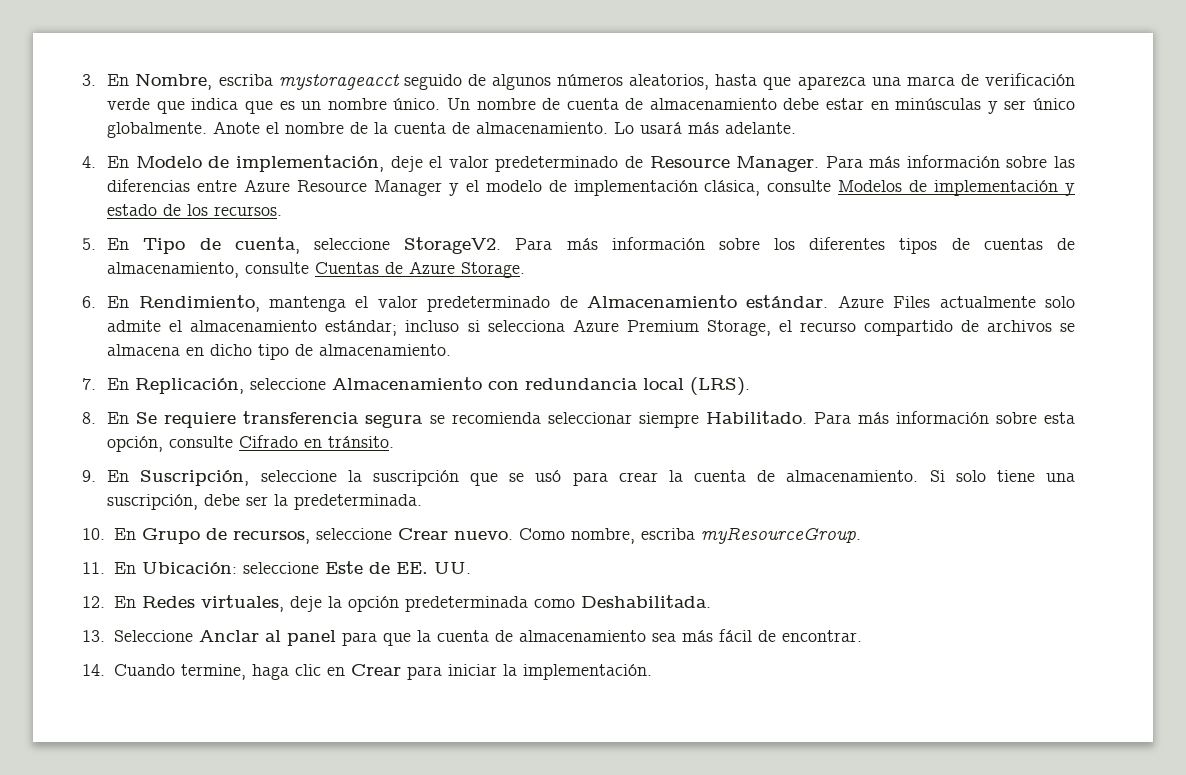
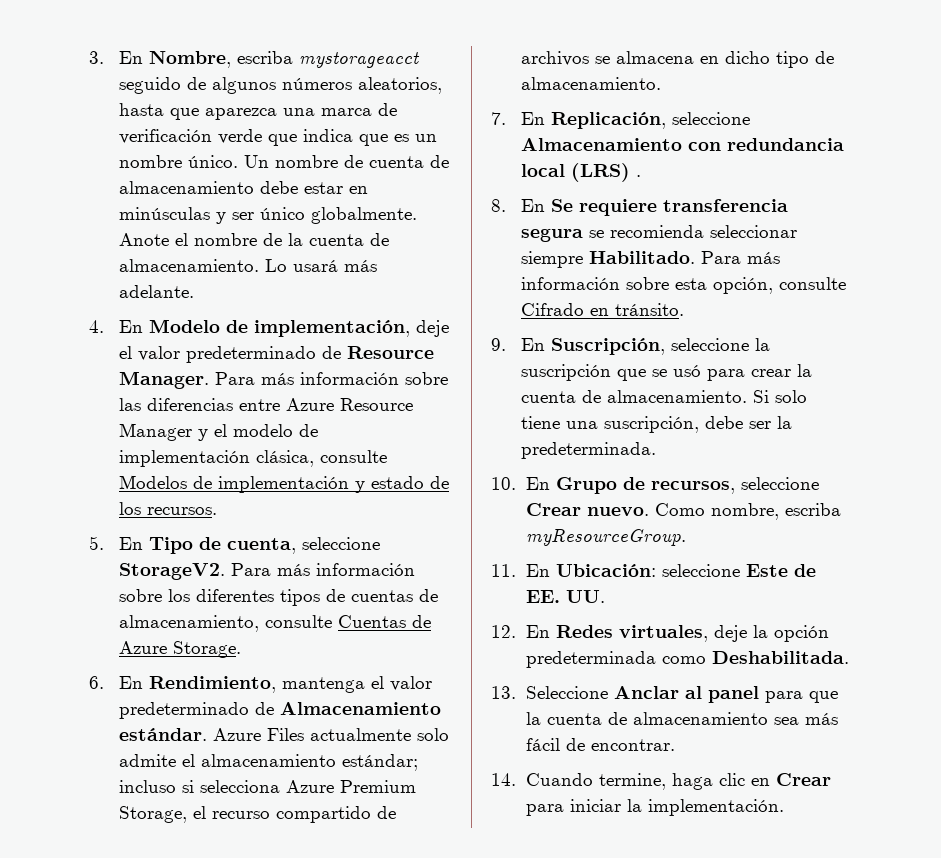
- 7. En Replicación, seleccione Almacenamiento con redundancia local (LRS).
+ 7. En Replicación, seleccione Almacenamiento con redundancia local (LRS) .

